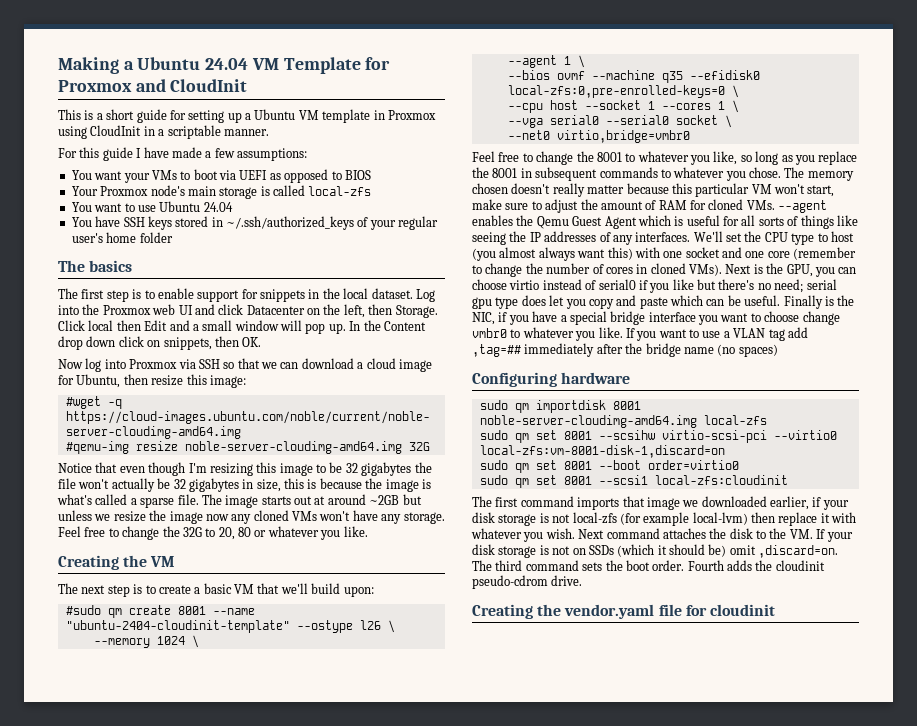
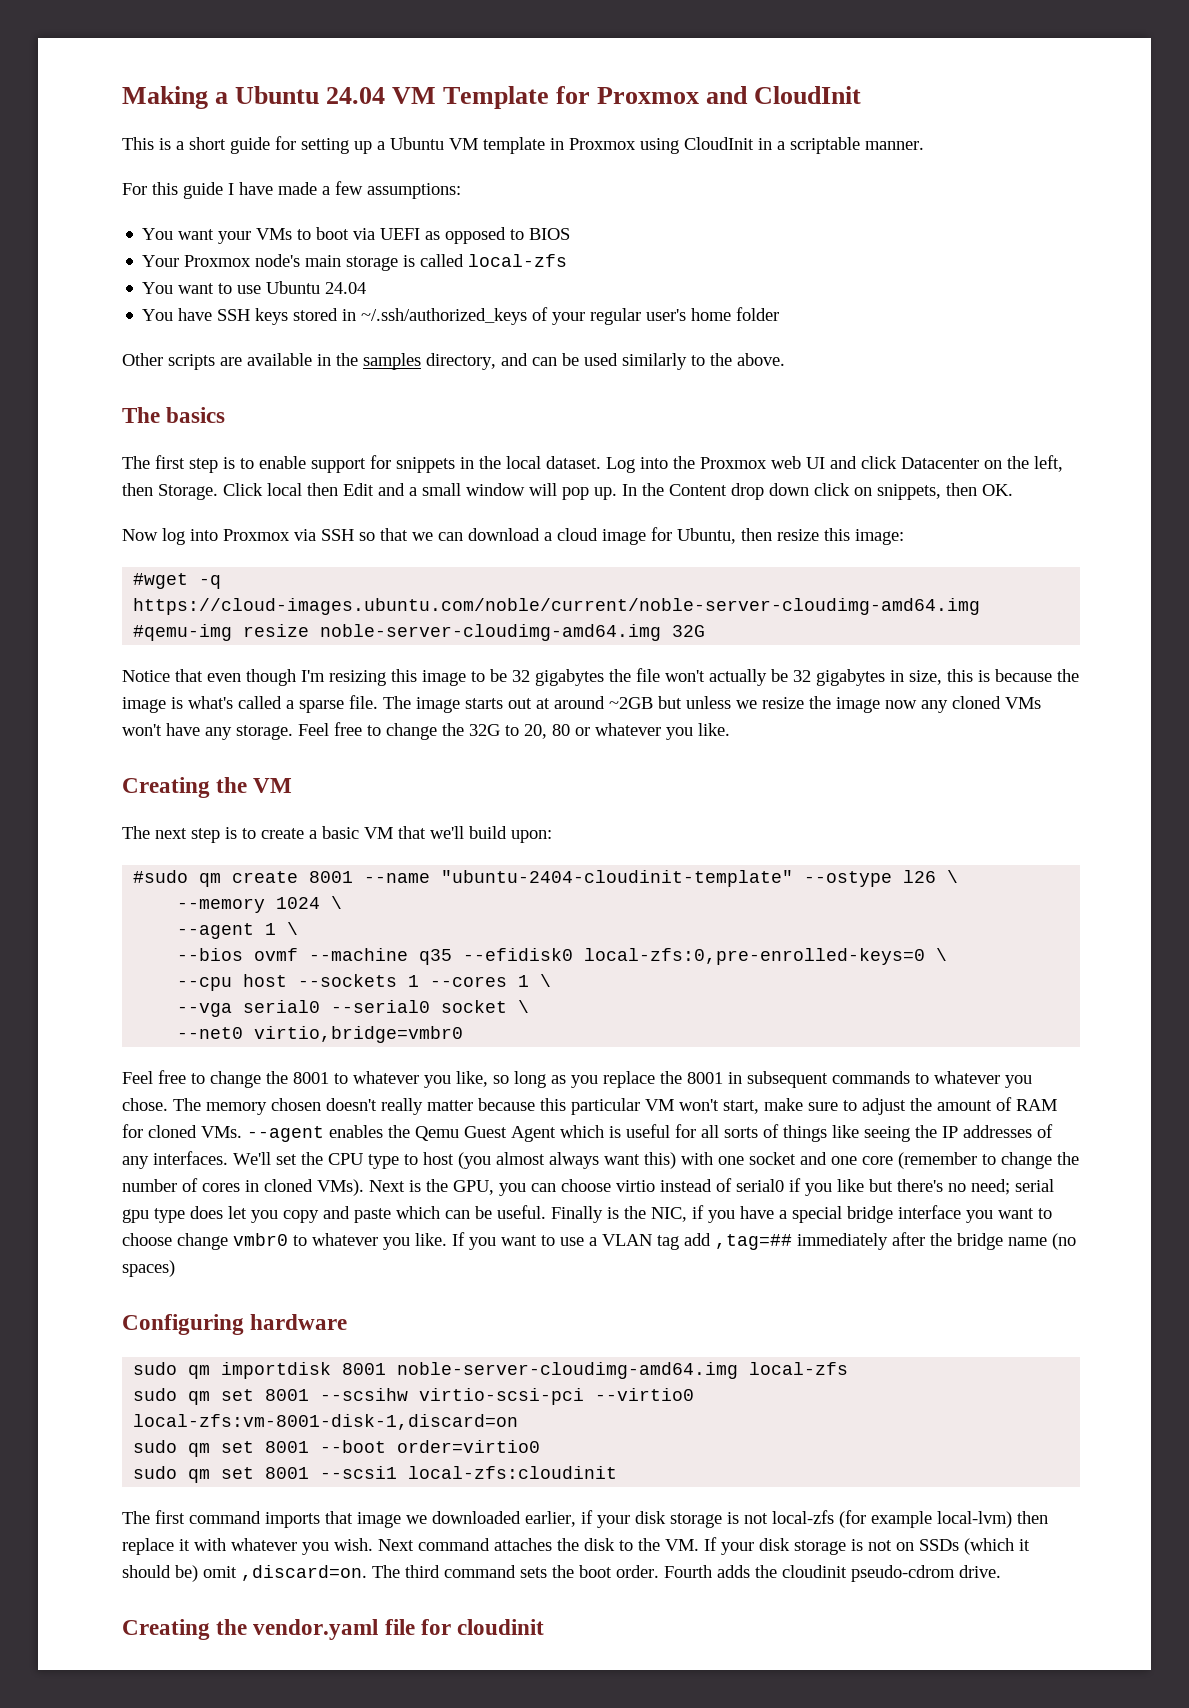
+ Other scripts are available in the samples directory, and can be used similarly to the above.
- --cpu host --socket 1 --cores 1 \
+ --cpu host --sockets 1 --cores 1 \

